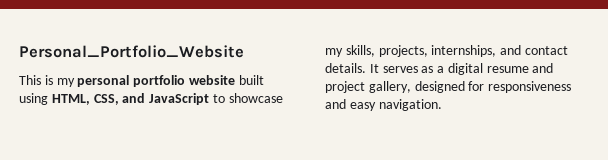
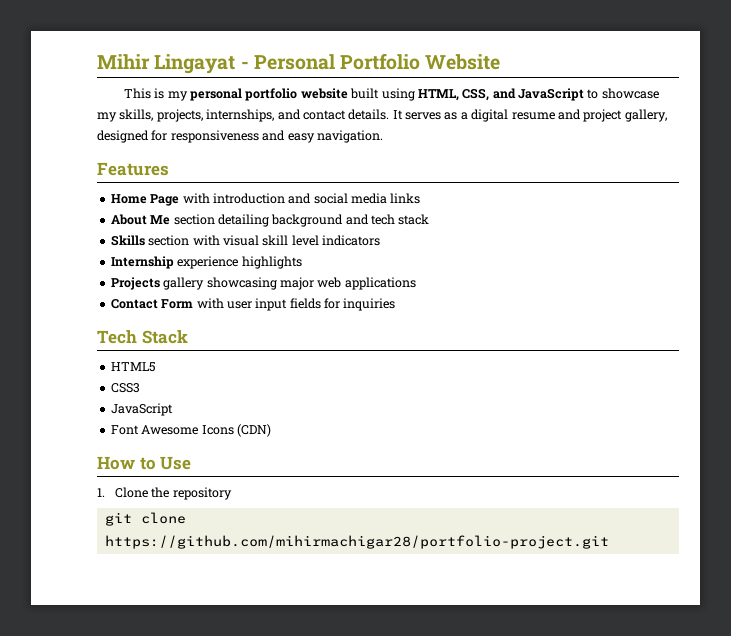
- Personal_Portfolio_Website
+ Mihir Lingayat - Personal Portfolio Website
+ Features
+ Home Page with introduction and social media links
+ About Me section detailing background and tech stack
+ Skills section with visual skill level indicators
+ Internship experience highlights
+ Projects gallery showcasing major web applications
+ Contact Form with user input fields for inquiries
+ Tech Stack
+ HTML5
+ CSS3
+ JavaScript
+ Font Awesome Icons (CDN)
+ How to Use
+ 1. Clone the repository
+ git clone https://github.com/mihirmachigar28/portfolio-project.git

